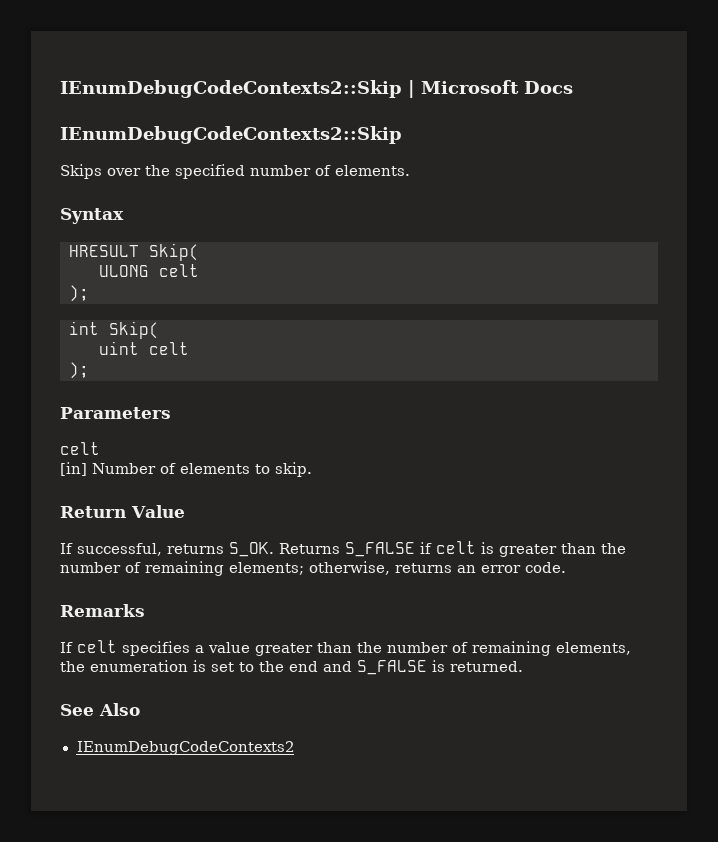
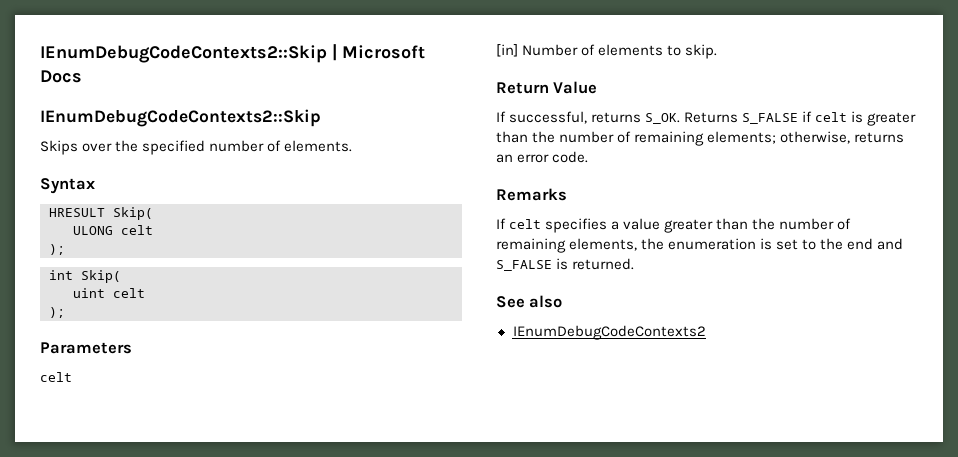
- See Also
+ See also

